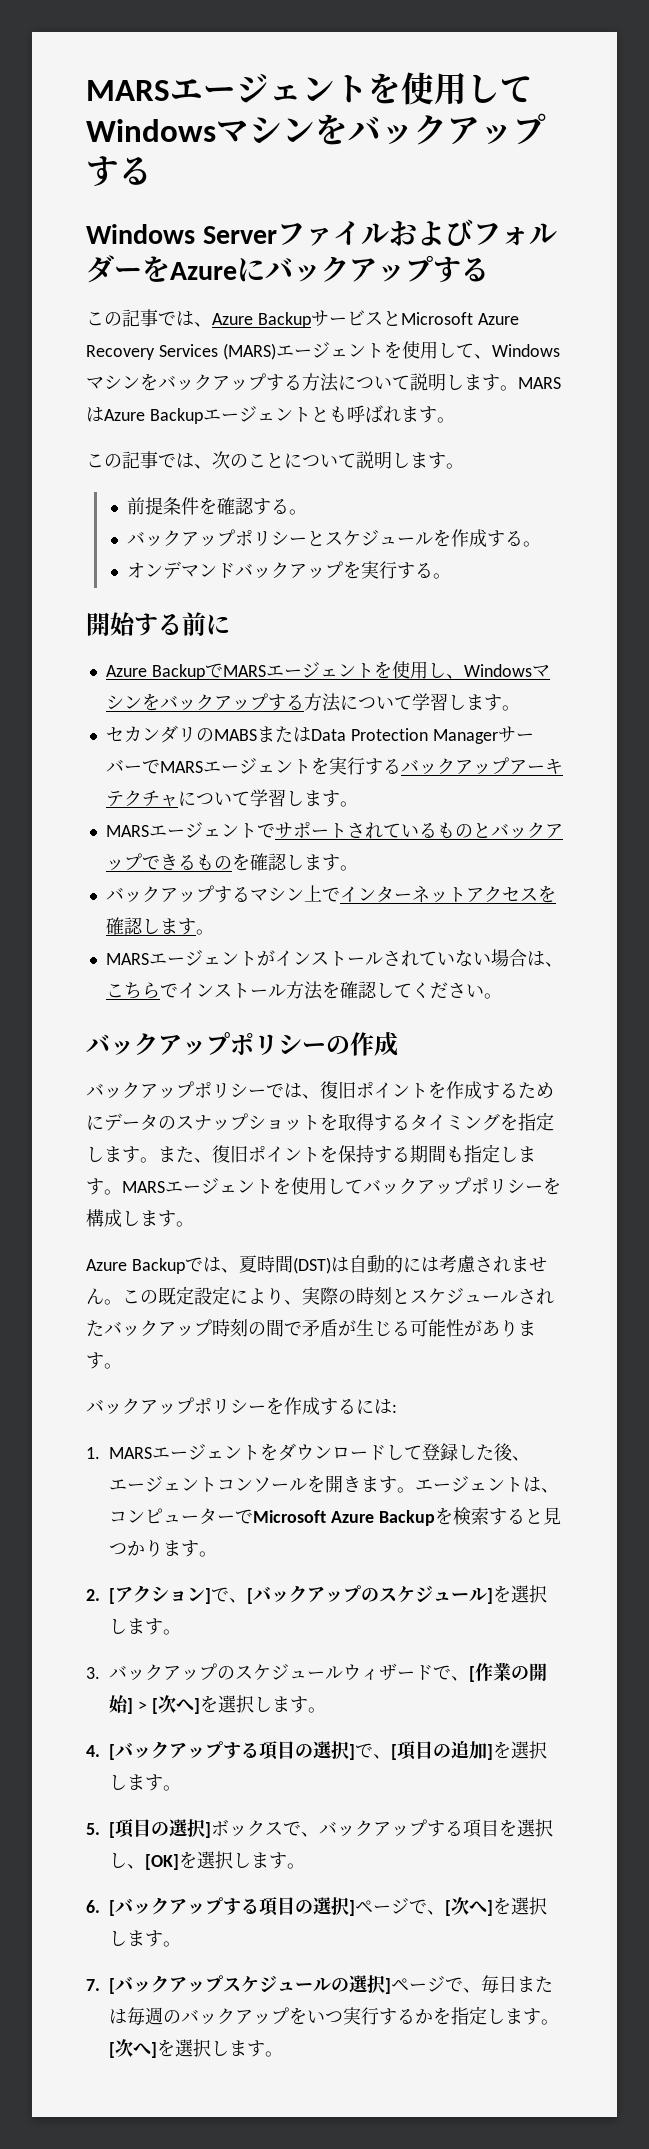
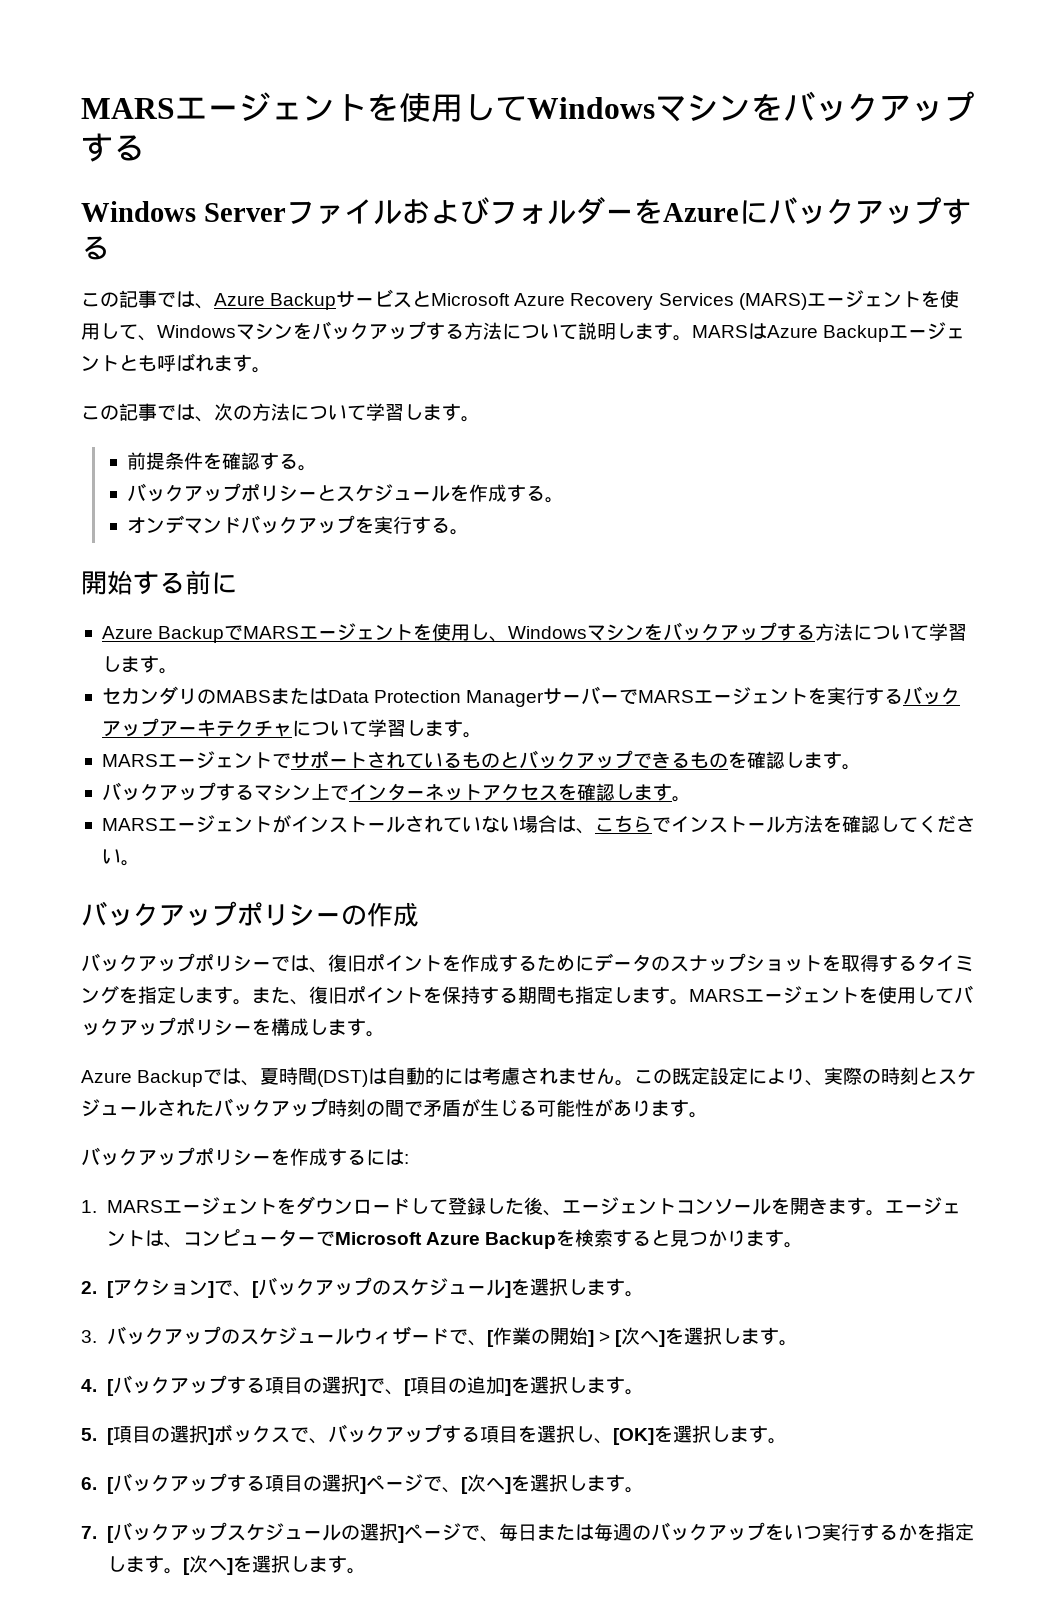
- この記事では、次のことについて説明します。
+ この記事では、次の方法について学習します。

